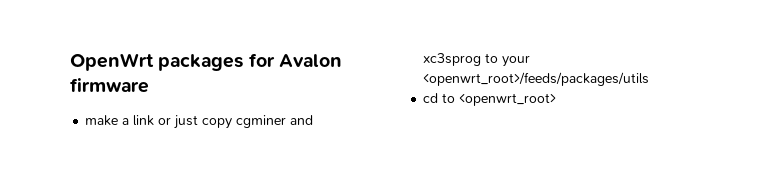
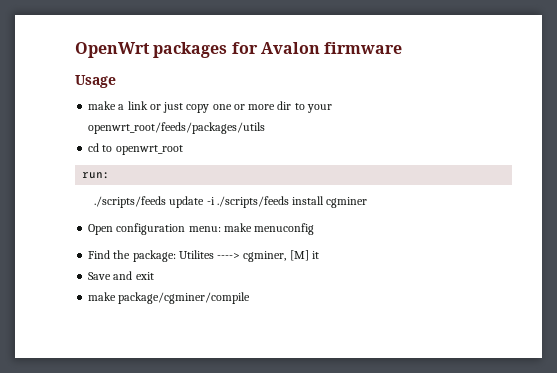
+ Usage
- make a link or just copy cgminer and xc3sprog to your <openwrt_root>/feeds/packages/utils
+ make a link or just copy one or more dir to your openwrt_root/feeds/packages/utils
- cd to <openwrt_root>
+ cd to openwrt_root
+ run:
+ ./scripts/feeds update -i ./scripts/feeds install cgminer
+ Open configuration menu: make menuconfig
+ Find the package: Utilites ----> cgminer, [M] it
+ Save and exit
+ make package/cgminer/compile

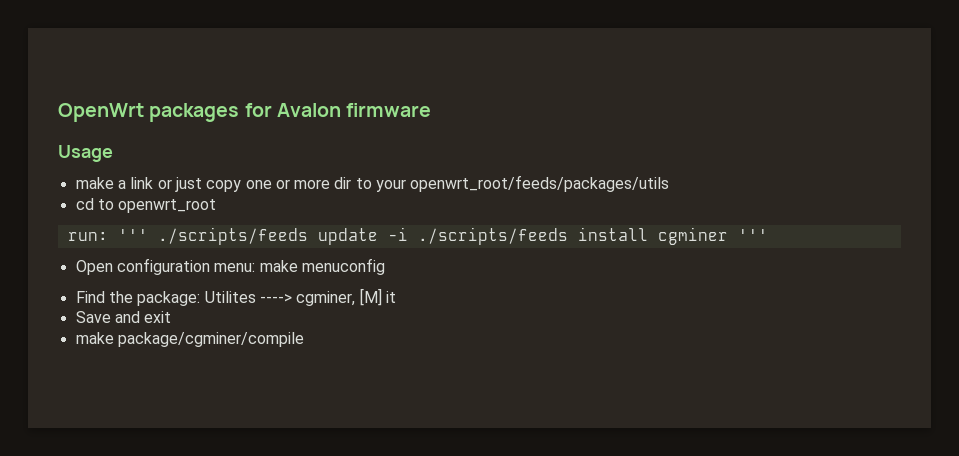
- run:
- ./scripts/feeds update -i ./scripts/feeds install cgminer
+ run: ''' ./scripts/feeds update -i ./scripts/feeds install cgminer '''

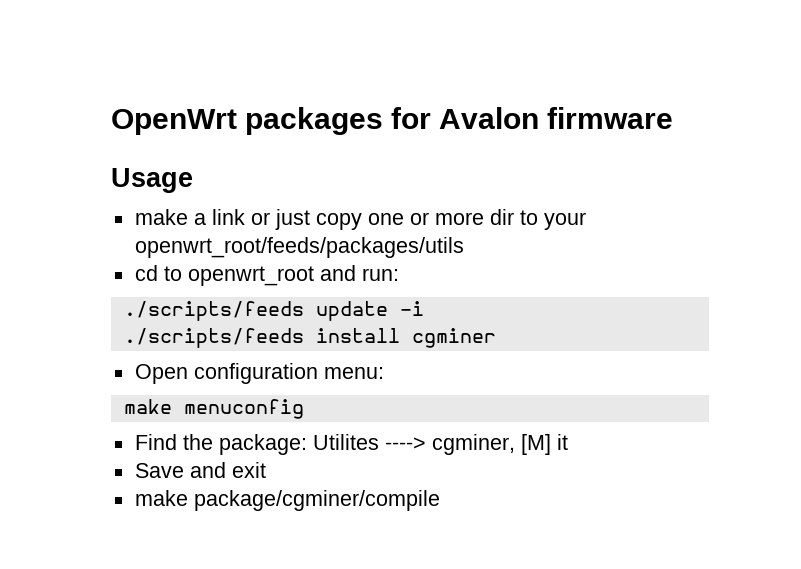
- cd to openwrt_root
- run: ''' ./scripts/feeds update -i ./scripts/feeds install cgminer '''
+ cd to openwrt_root and run:
+ ./scripts/feeds update -i
+ ./scripts/feeds install cgminer
- Open configuration menu: make menuconfig
+ Open configuration menu:
+ make menuconfig

